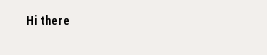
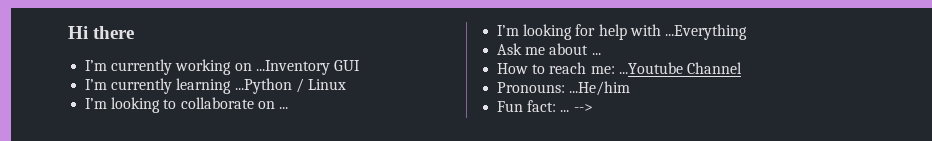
+ I’m currently working on ...Inventory GUI
+ I’m currently learning ...Python / Linux
+ I’m looking to collaborate on ...
+ I’m looking for help with ...Everything
+ Ask me about ...
+ How to reach me: ...Youtube Channel
+ Pronouns: ...He/him
+ Fun fact: ... -->

